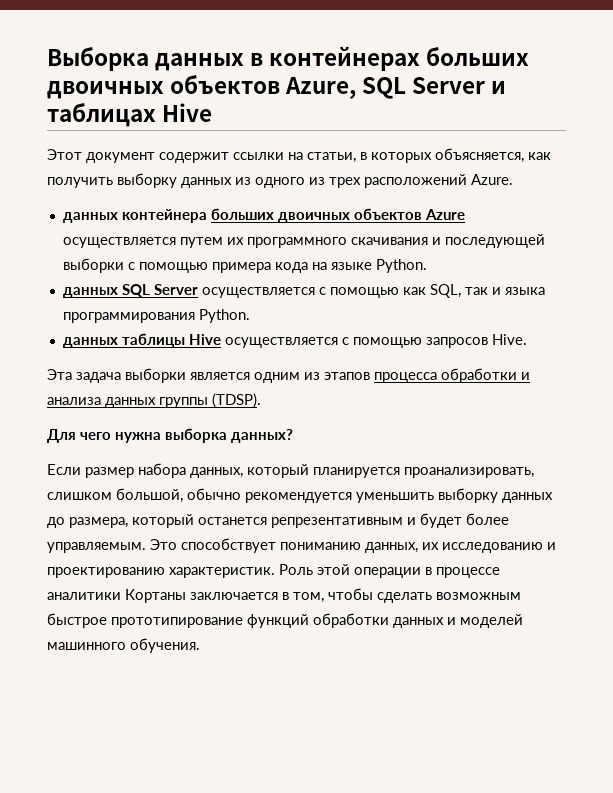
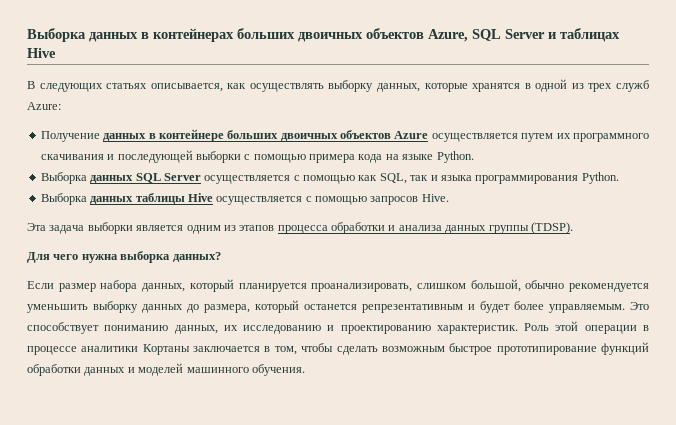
- Этот документ содержит ссылки на статьи, в которых объясняется, как получить выборку данных из одного из трех расположений Azure.
- данных контейнера больших двоичных объектов Azure осуществляется путем их программного скачивания и последующей выборки с помощью примера кода на языке Python.
+ В следующих статьях описывается, как осуществлять выборку данных, которые хранятся в одной из трех служб Azure:
+ Получение данных в контейнере больших двоичных объектов Azure осуществляется путем их программного скачивания и последующей выборки с помощью примера кода на языке Python.
- данных SQL Server осуществляется с помощью как SQL, так и языка программирования Python.
+ Выборка данных SQL Server осуществляется с помощью как SQL, так и языка программирования Python.
- данных таблицы Hive осуществляется с помощью запросов Hive.
+ Выборка данных таблицы Hive осуществляется с помощью запросов Hive.

